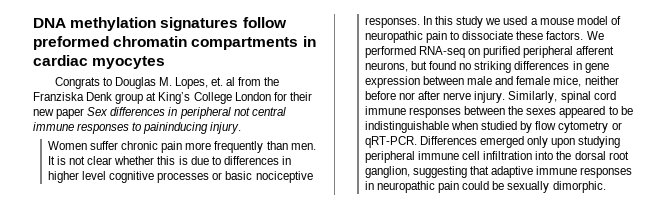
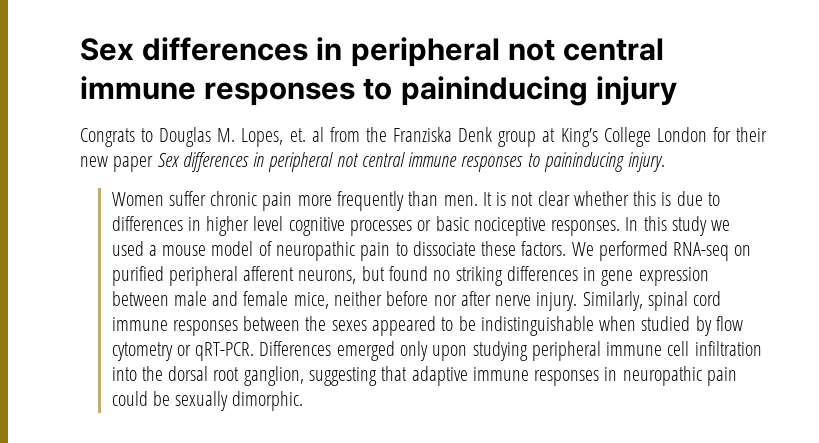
- DNA methylation signatures follow preformed chromatin compartments in cardiac myocytes
+ Sex differences in peripheral not central immune responses to paininducing injury

